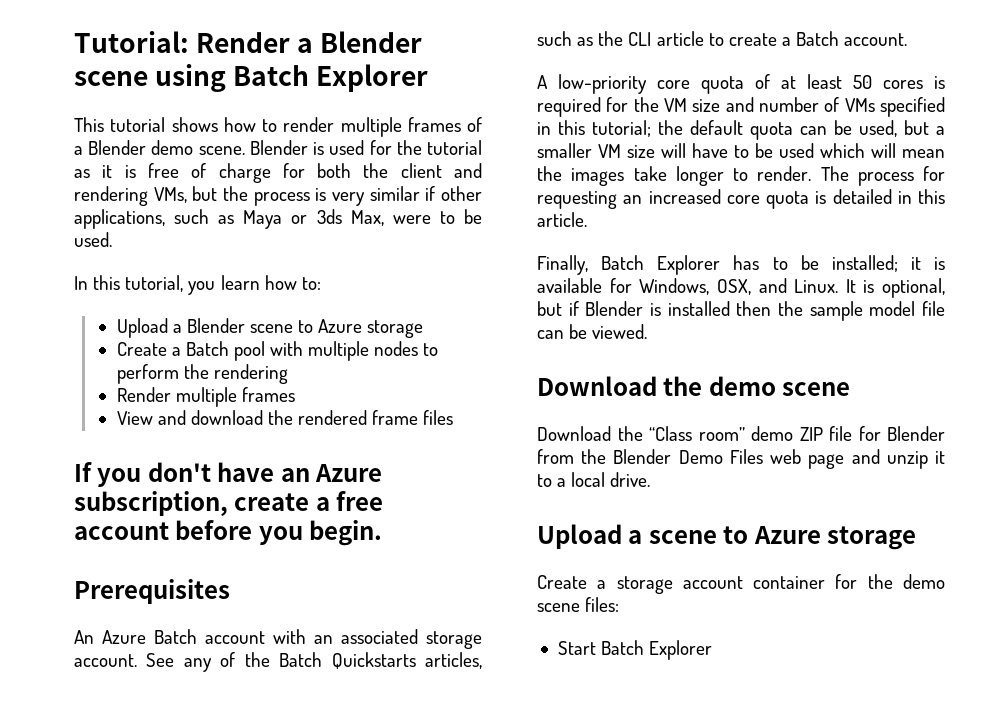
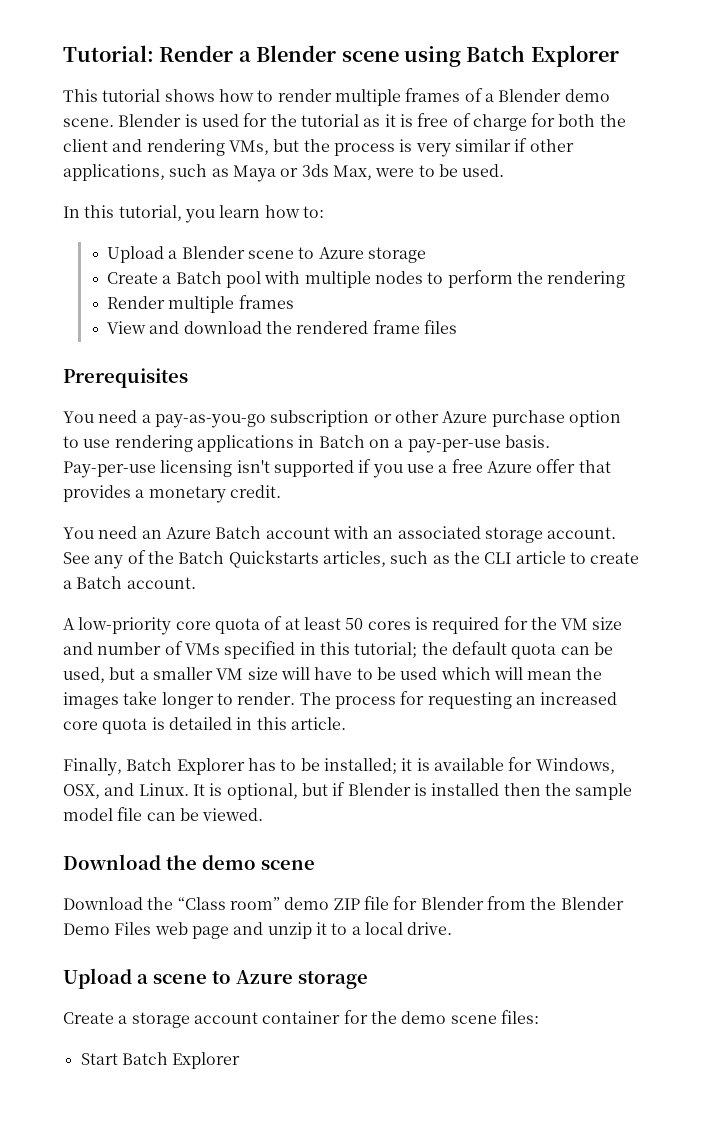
- If you don't have an Azure subscription, create a free account before you begin.
  Prerequisites
- An Azure Batch account with an associated storage account.
+ You need a pay-as-you-go subscription or other Azure purchase option to use rendering applications in Batch on a pay-per-use basis. Pay-per-use licensing isn't supported if you use a free Azure offer that provides a monetary credit.
+ You need an Azure Batch account with an associated storage account.

